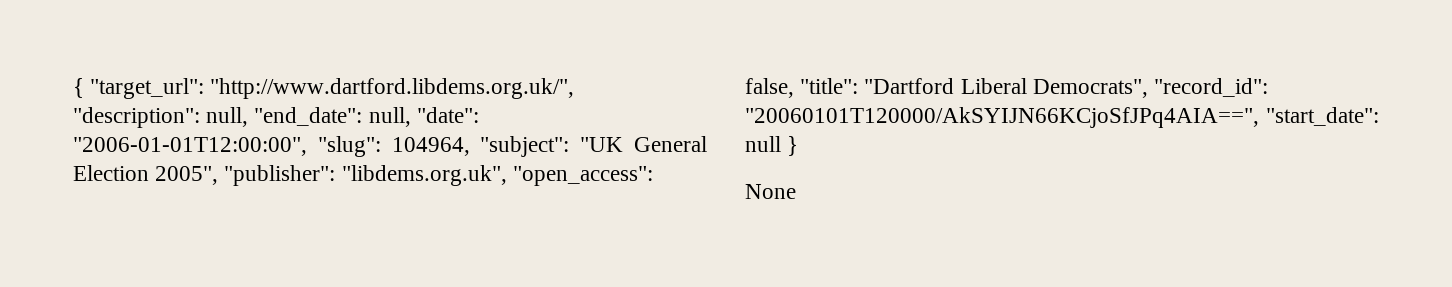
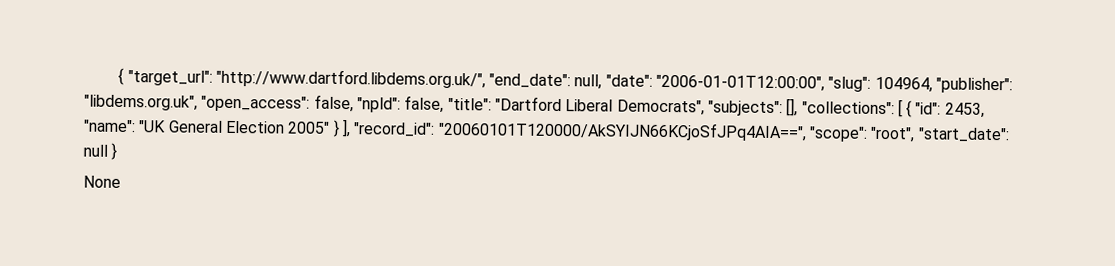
- { "target_url": "http://www.dartford.libdems.org.uk/", "description": null, "end_date": null, "date": "2006-01-01T12:00:00", "slug": 104964, "subject": "UK General Election 2005", "publisher": "libdems.org.uk", "open_access": false, "title": "Dartford Liberal Democrats", "record_id": "20060101T120000/AkSYIJN66KCjoSfJPq4AIA==", "start_date": null }
+ { "target_url": "http://www.dartford.libdems.org.uk/", "end_date": null, "date": "2006-01-01T12:00:00", "slug": 104964, "publisher": "libdems.org.uk", "open_access": false, "npld": false, "title": "Dartford Liberal Democrats", "subjects": [], "collections": [ { "id": 2453, "name": "UK General Election 2005" } ], "record_id": "20060101T120000/AkSYIJN66KCjoSfJPq4AIA==", "scope": "root", "start_date": null }

